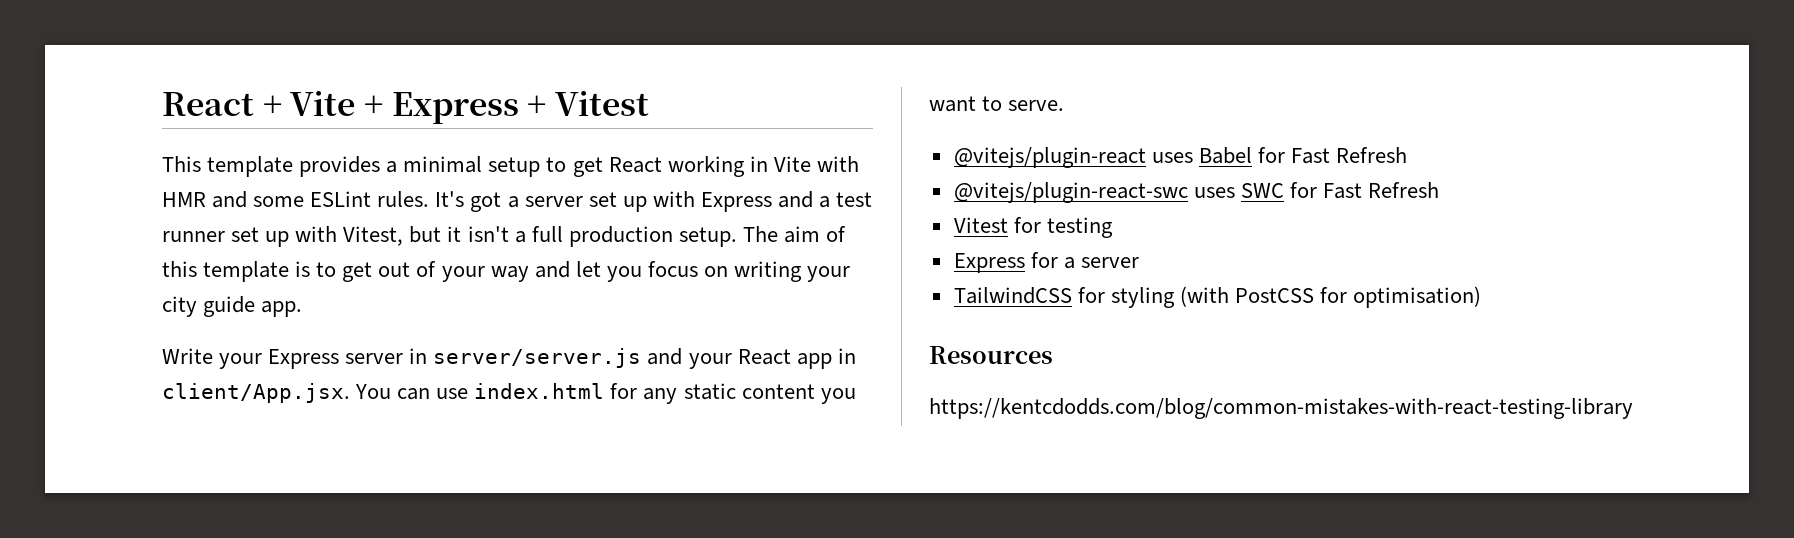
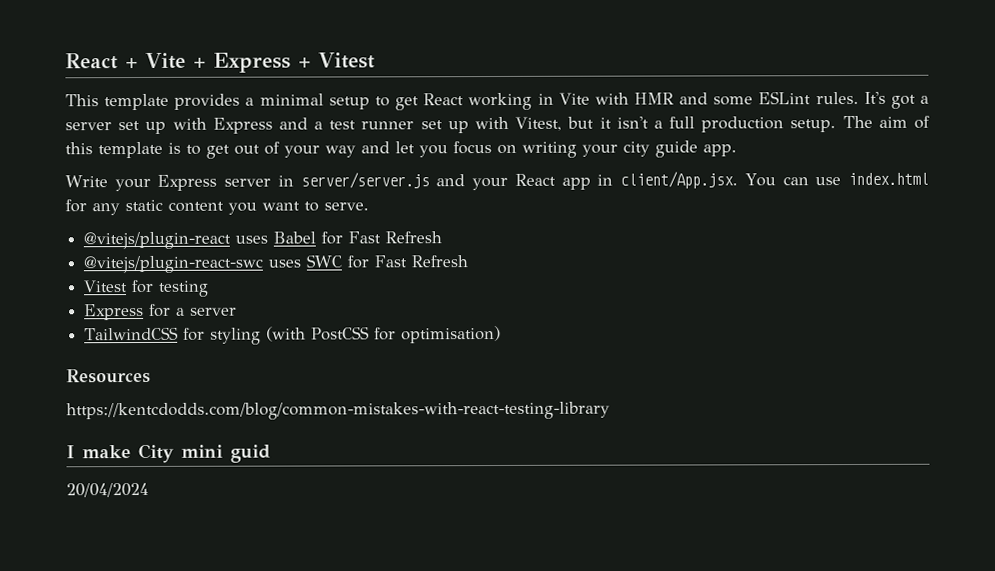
+ I make City mini guid
+ 20/04/2024

